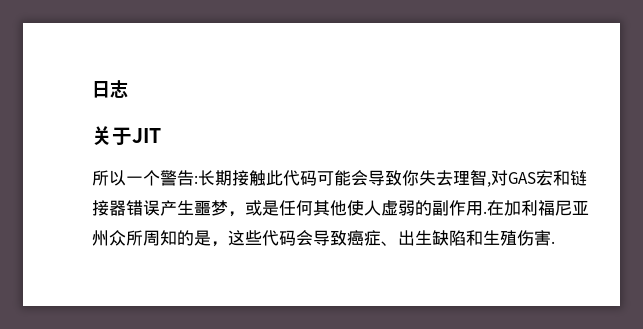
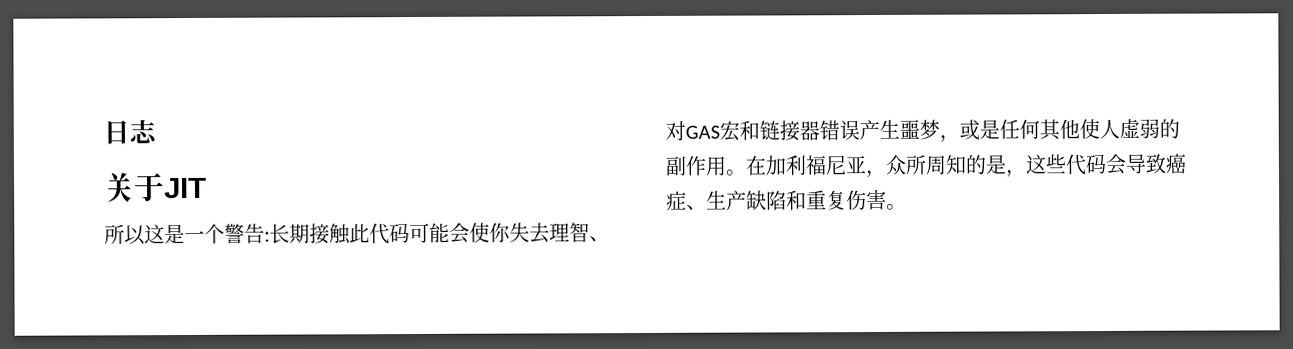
- 所以一个警告:长期接触此代码可能会导致你失去理智,对GAS宏和链接器错误产生噩梦，或是任何其他使人虚弱的副作用.
+ 所以这是一个警告:长期接触此代码可能会使你失去理智、对GAS宏和链接器错误产生噩梦，或是任何其他使人虚弱的副作用。
- 在加利福尼亚州众所周知的是，这些代码会导致癌症、出生缺陷和生殖伤害.
+ 在加利福尼亚，众所周知的是，这些代码会导致癌症、生产缺陷和重复伤害。

